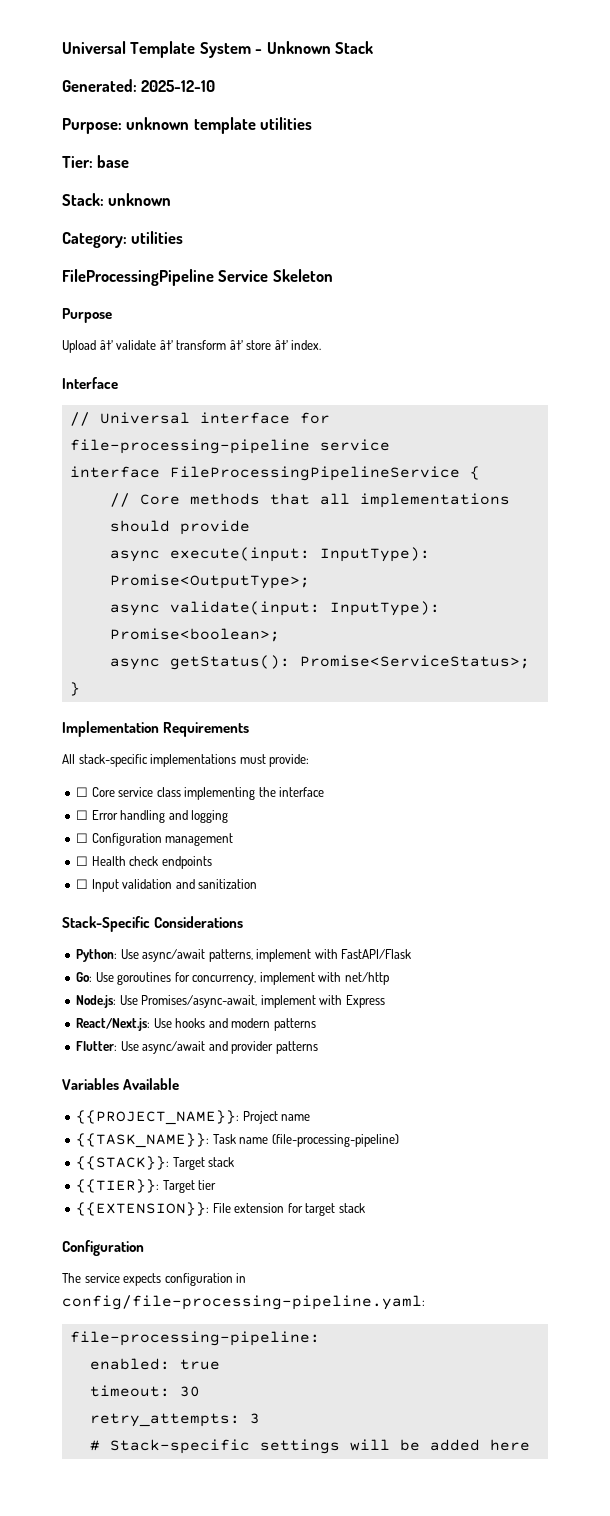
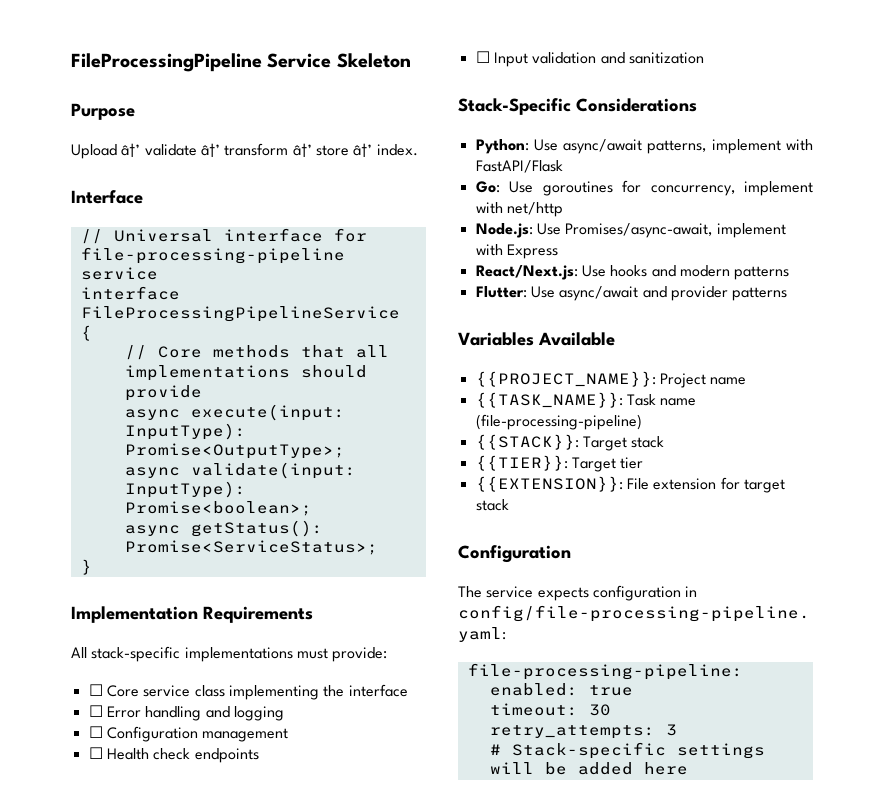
- Universal Template System - Unknown Stack
- Generated: 2025-12-10
- Purpose: unknown template utilities
- Tier: base
- Stack: unknown
- Category: utilities

